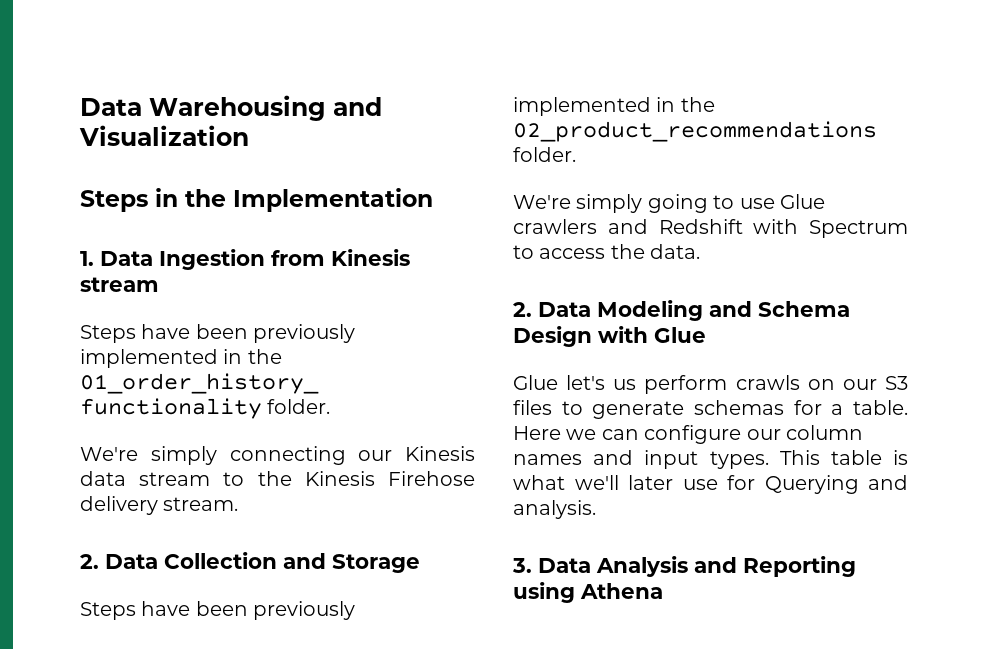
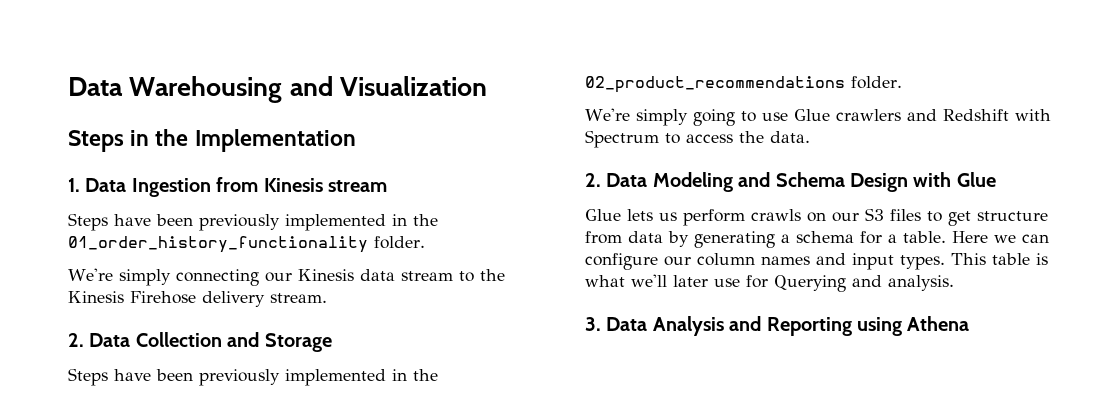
- Glue let's us perform crawls on our S3 files to generate schemas for a table.
+ Glue lets us perform crawls on our S3 files to get structure from data by generating a schema for a table.

